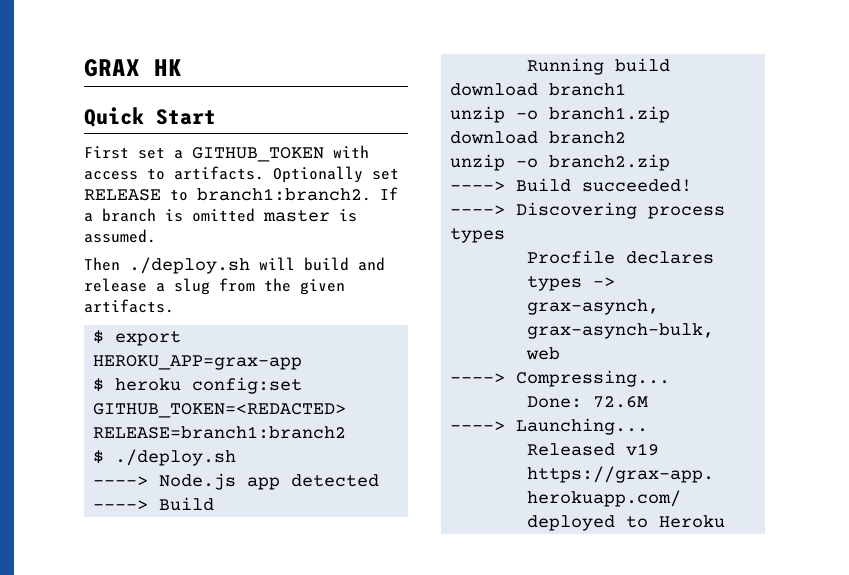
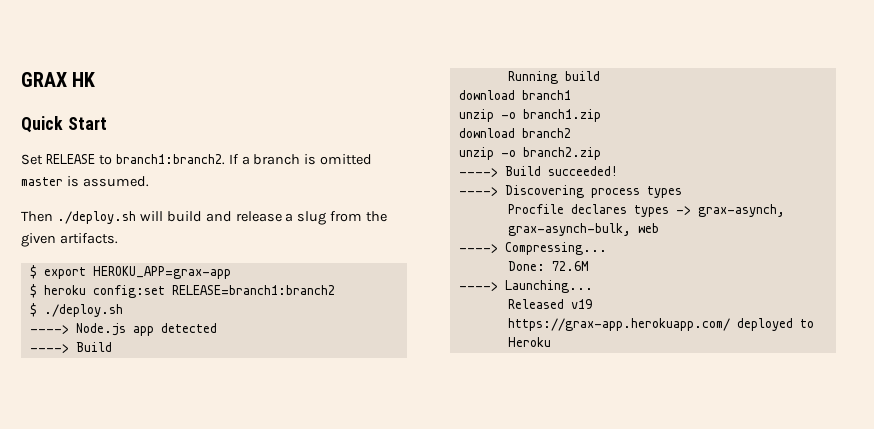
- First set a GITHUB_TOKEN with access to artifacts. Optionally set RELEASE to branch1:branch2.
+ Set RELEASE to branch1:branch2.
- $ heroku config:set GITHUB_TOKEN=<REDACTED> RELEASE=branch1:branch2
+ $ heroku config:set RELEASE=branch1:branch2

